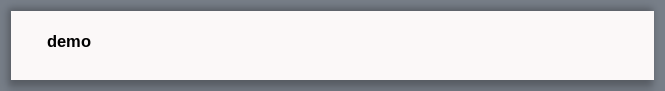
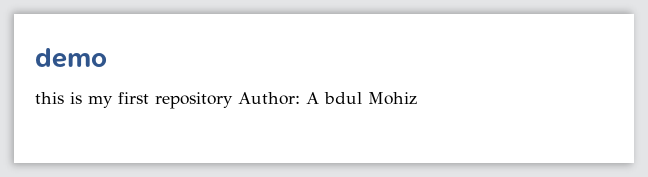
+ this is my first repository Author: A bdul Mohiz

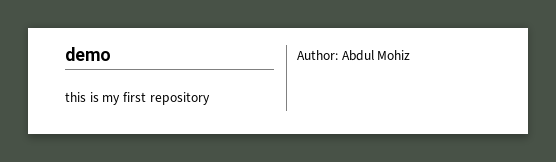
- this is my first repository Author: A bdul Mohiz
+ this is my first repository
+ Author: Abdul Mohiz

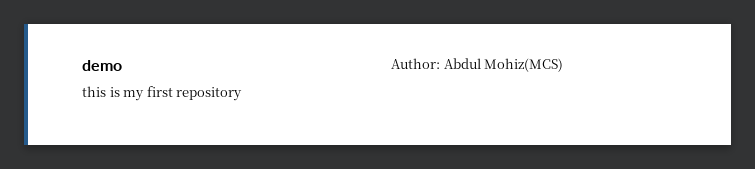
- Author: Abdul Mohiz
+ Author: Abdul Mohiz(MCS)

